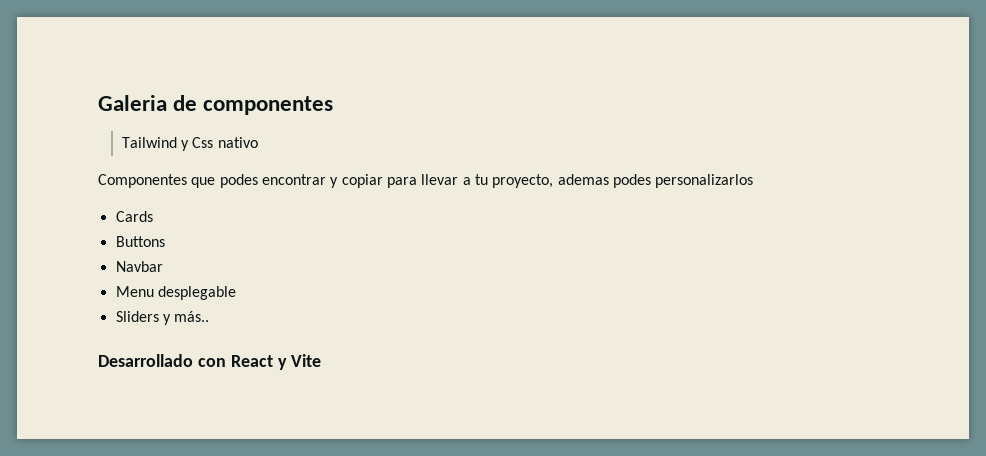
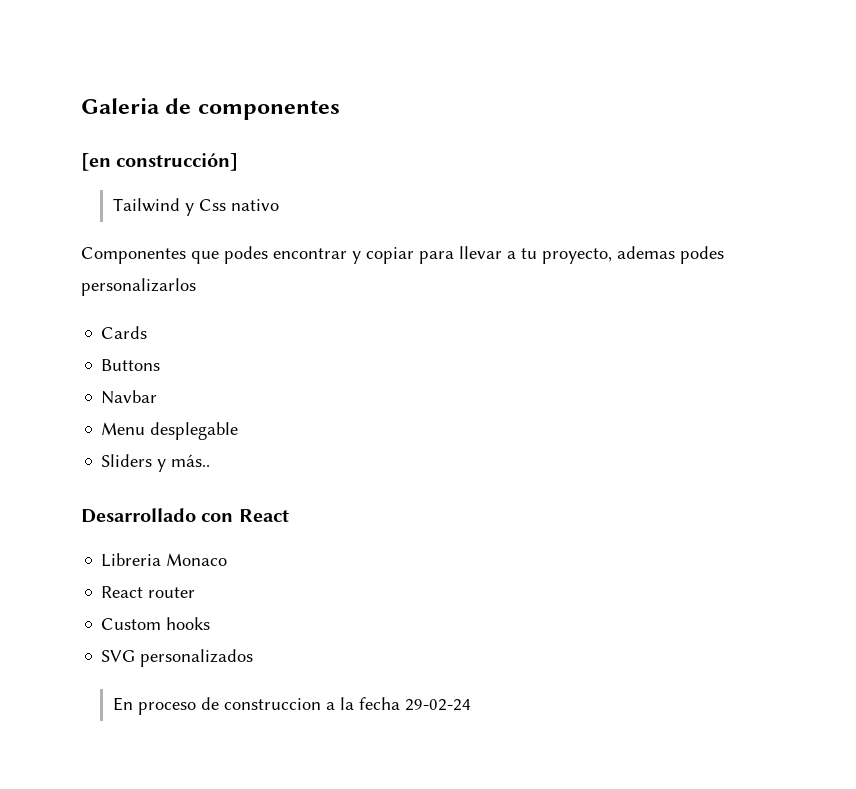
+ [en construcción]
- Desarrollado con React y Vite
+ Desarrollado con React
+ Libreria Monaco
+ React router
+ Custom hooks
+ SVG personalizados
+ En proceso de construccion a la fecha 29-02-24

